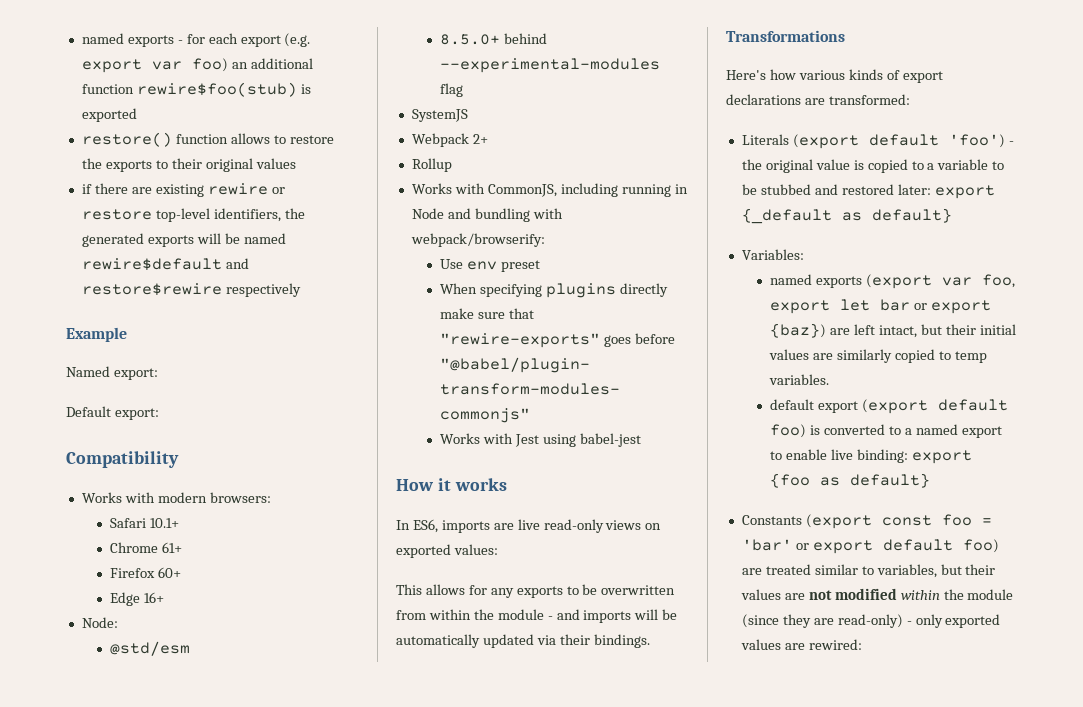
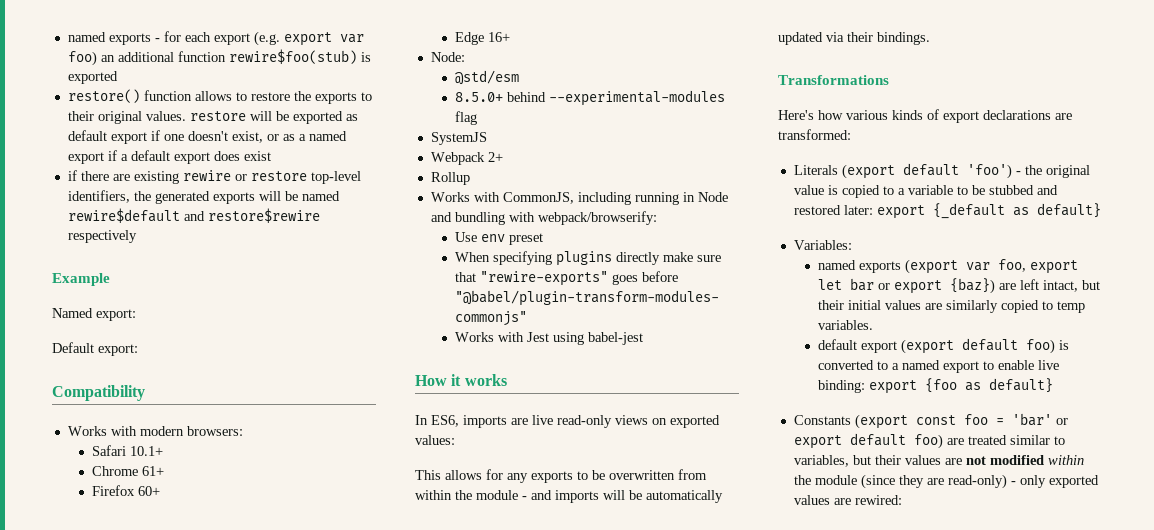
- restore() function allows to restore the exports to their original values
+ restore() function allows to restore the exports to their original values. restore will be exported as default export if one doesn't exist, or as a named export if a default export does exist

